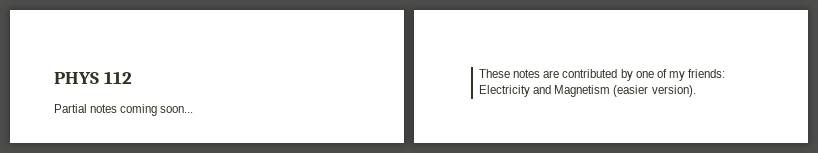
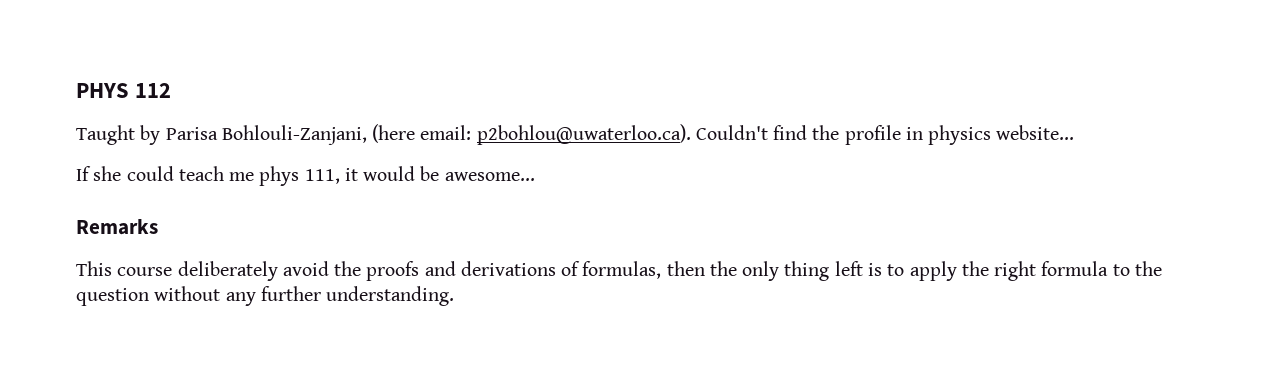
- Partial notes coming soon...
- These notes are contributed by one of my friends: Electricity and Magnetism (easier version).
+ Taught by Parisa Bohlouli-Zanjani, (here email: p2bohlou@uwaterloo.ca). Couldn't find the profile in physics website...
+ If she could teach me phys 111, it would be awesome...
+ Remarks
+ This course deliberately avoid the proofs and derivations of formulas, then the only thing left is to apply the right formula to the question without any further understanding.

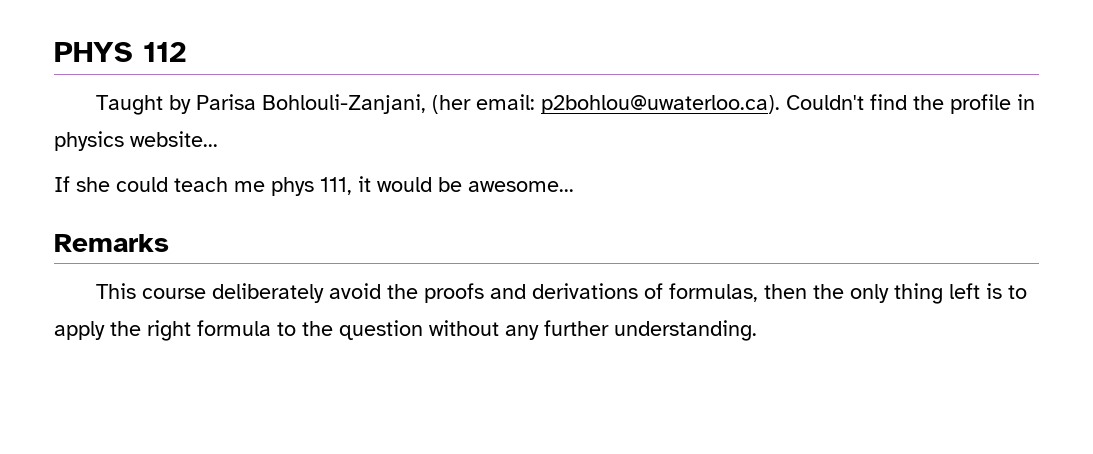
- Taught by Parisa Bohlouli-Zanjani, (here email: p2bohlou@uwaterloo.ca). Couldn't find the profile in physics website...
+ Taught by Parisa Bohlouli-Zanjani, (her email: p2bohlou@uwaterloo.ca). Couldn't find the profile in physics website...

